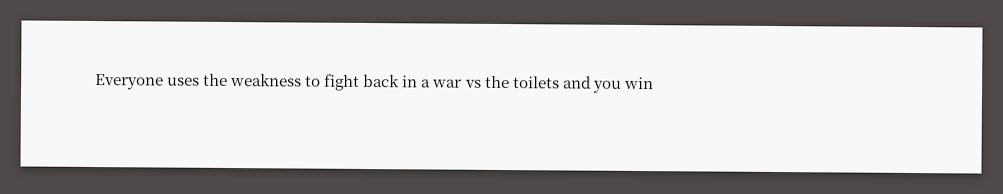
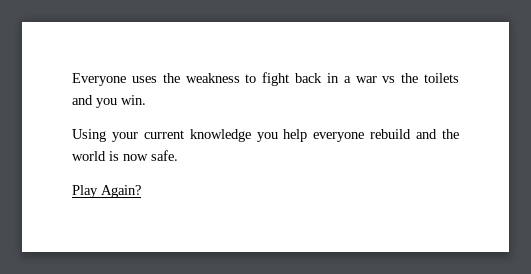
- Everyone uses the weakness to fight back in a war vs the toilets and you win
+ Everyone uses the weakness to fight back in a war vs the toilets and you win.
+ Using your current knowledge you help everyone rebuild and the world is now safe.
+ Play Again?

